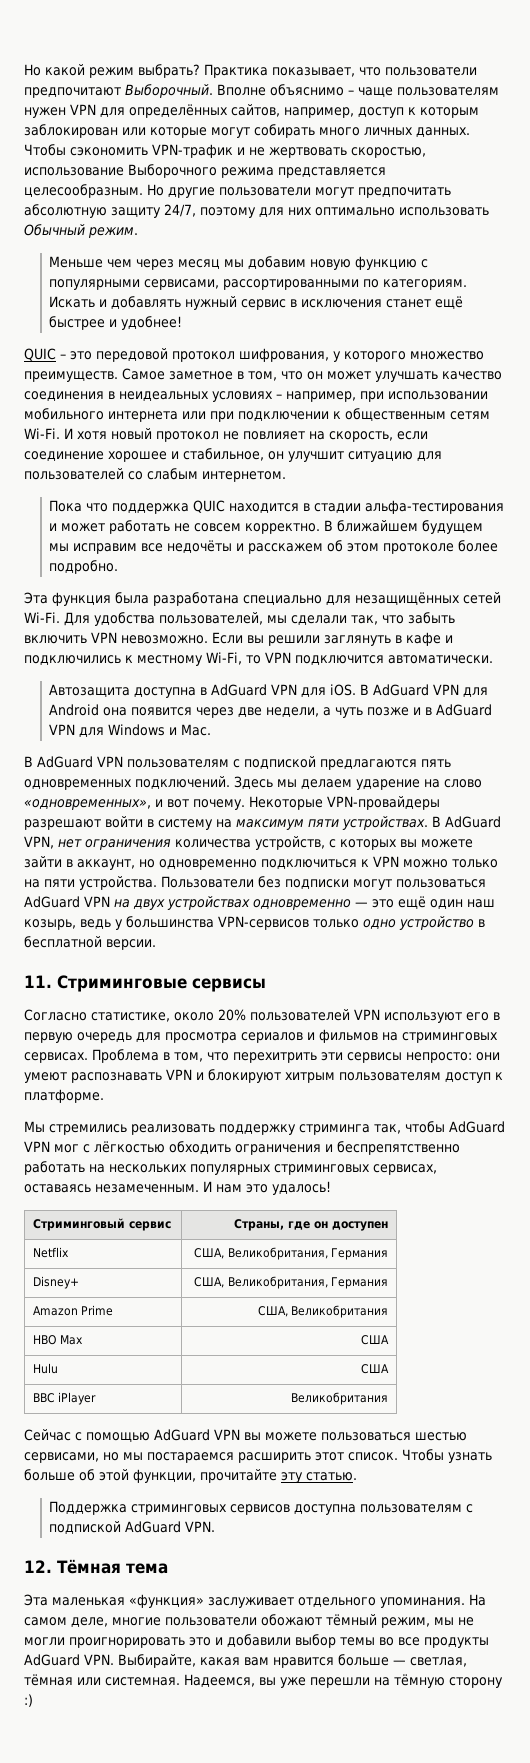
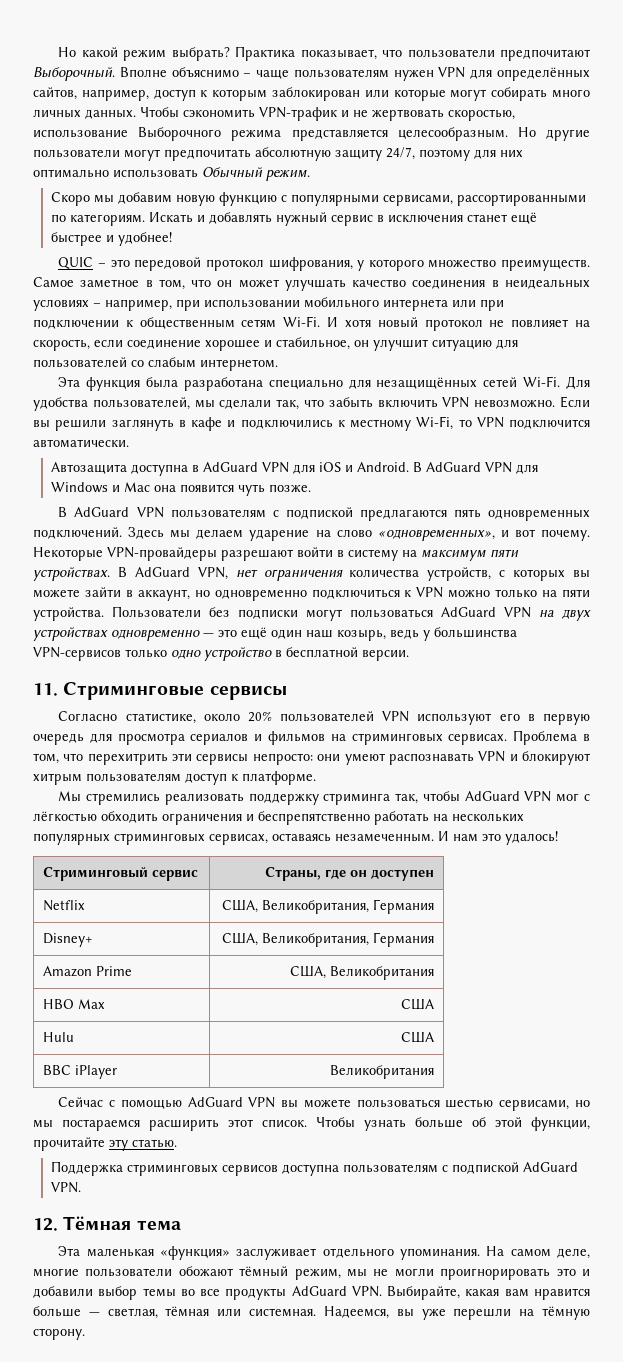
- Меньше чем через месяц мы добавим новую функцию с популярными сервисами, рассортированными по категориям.
+ Скоро мы добавим новую функцию с популярными сервисами, рассортированными по категориям.
- Пока что поддержка QUIC находится в стадии альфа-тестирования и может работать не совсем корректно. В ближайшем будущем мы исправим все недочёты и расскажем об этом протоколе более подробно.
- Автозащита доступна в AdGuard VPN для iOS.
+ Автозащита доступна в AdGuard VPN для iOS и Android.
- В AdGuard VPN для Android она появится через две недели, а чуть позже и в AdGuard VPN для Windows и Mac.
+ В AdGuard VPN для Windows и Mac она появится чуть позже.
- Надеемся, вы уже перешли на тёмную сторону :)
+ Надеемся, вы уже перешли на тёмную сторону.

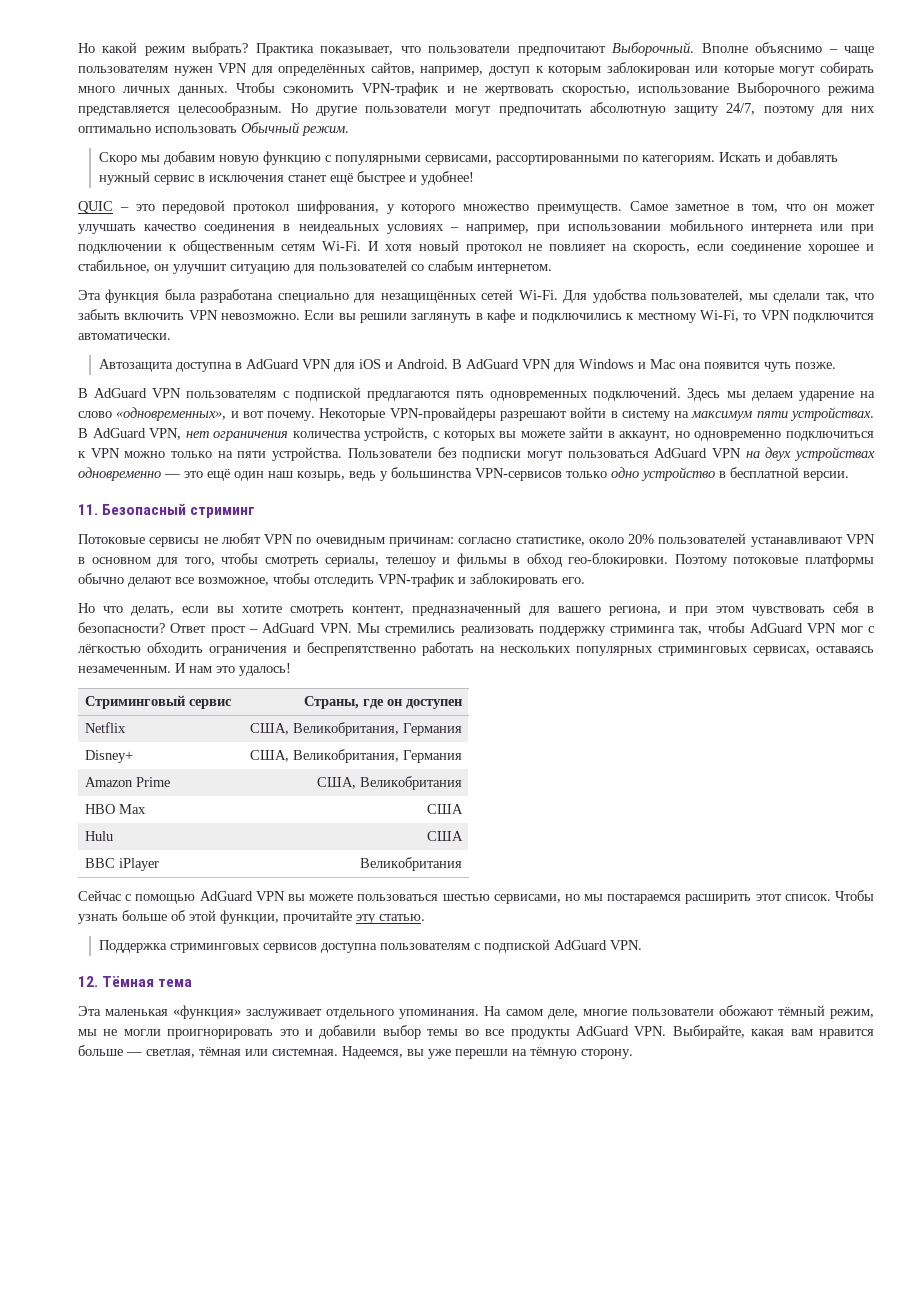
- 11. Стриминговые сервисы
- Согласно статистике, около 20% пользователей VPN используют его в первую очередь для просмотра сериалов и фильмов на стриминговых сервисах. Проблема в том, что перехитрить эти сервисы непросто: они умеют распознавать VPN и блокируют хитрым пользователям доступ к платформе.
- Мы стремились реализовать поддержку стриминга так, чтобы AdGuard VPN мог с лёгкостью обходить ограничения и беспрепятственно работать на нескольких популярных стриминговых сервисах, оставаясь незамеченным.
+ 11. Безопасный стриминг
+ Потоковые сервисы не любят VPN по очевидным причинам: согласно статистике, около 20% пользователей устанавливают VPN в основном для того, чтобы смотреть сериалы, телешоу и фильмы в обход гео-блокировки. Поэтому потоковые платформы обычно делают все возможное, чтобы отследить VPN-трафик и заблокировать его.
+ Но что делать, если вы хотите смотреть контент, предназначенный для вашего региона, и при этом чувствовать себя в безопасности? Ответ прост – AdGuard VPN. Мы стремились реализовать поддержку стриминга так, чтобы AdGuard VPN мог с лёгкостью обходить ограничения и беспрепятственно работать на нескольких популярных стриминговых сервисах, оставаясь незамеченным.

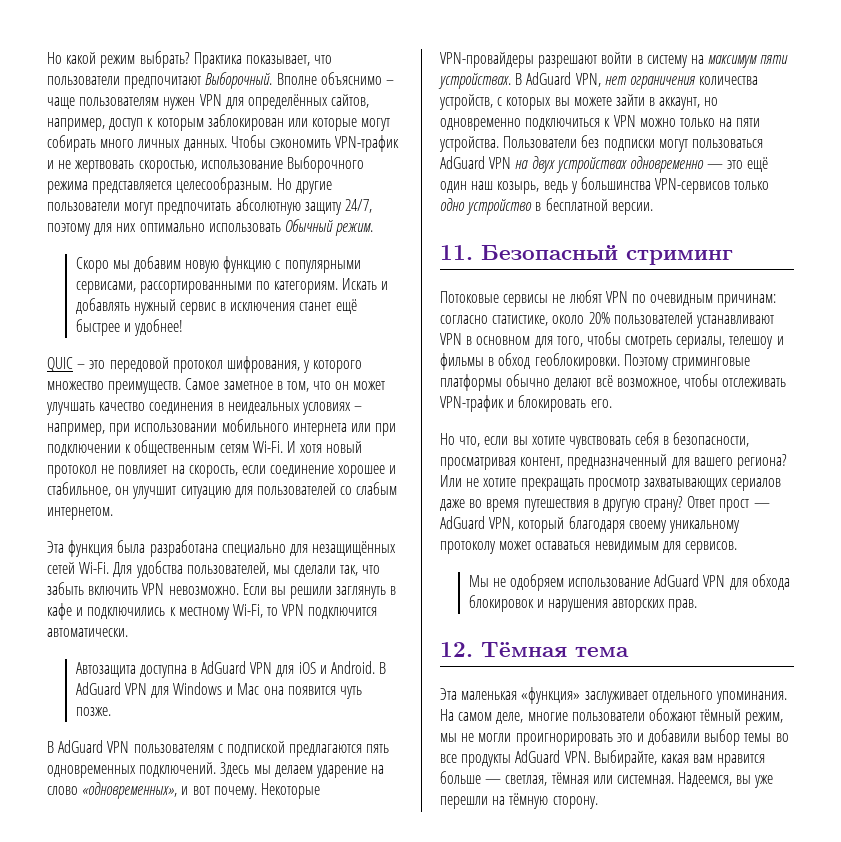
- Потоковые сервисы не любят VPN по очевидным причинам: согласно статистике, около 20% пользователей устанавливают VPN в основном для того, чтобы смотреть сериалы, телешоу и фильмы в обход гео-блокировки. Поэтому потоковые платформы обычно делают все возможное, чтобы отследить VPN-трафик и заблокировать его.
+ Потоковые сервисы не любят VPN по очевидным причинам: согласно статистике, около 20% пользователей устанавливают VPN в основном для того, чтобы смотреть сериалы, телешоу и фильмы в обход геоблокировки. Поэтому стриминговые платформы обычно делают всё возможное, чтобы отслеживать VPN-трафик и блокировать его.
- Но что делать, если вы хотите смотреть контент, предназначенный для вашего региона, и при этом чувствовать себя в безопасности? Ответ прост – AdGuard VPN. Мы стремились реализовать поддержку стриминга так, чтобы AdGuard VPN мог с лёгкостью обходить ограничения и беспрепятственно работать на нескольких популярных стриминговых сервисах, оставаясь незамеченным. И нам это удалось!
- Стриминговый сервис | Страны, где он доступен
- Netflix | США, Великобритания, Германия
- Disney+ | США, Великобритания, Германия
- Amazon Prime | США, Великобритания
- HBO Max | США
- Hulu | США
- BBC iPlayer | Великобритания
- Сейчас с помощью AdGuard VPN вы можете пользоваться шестью сервисами, но мы постараемся расширить этот список. Чтобы узнать больше об этой функции, прочитайте эту статью.
- Поддержка стриминговых сервисов доступна пользователям с подпиской AdGuard VPN.
+ Но что, если вы хотите чувствовать себя в безопасности, просматривая контент, предназначенный для вашего региона? Или не хотите прекращать просмотр захватывающих сериалов даже во время путешествия в другую страну? Ответ прост — AdGuard VPN, который благодаря своему уникальному протоколу может оставаться невидимым для сервисов.
+ Мы не одобряем использование AdGuard VPN для обхода блокировок и нарушения авторских прав.

